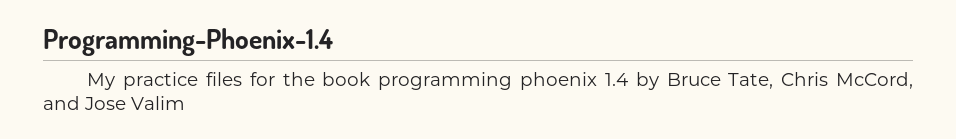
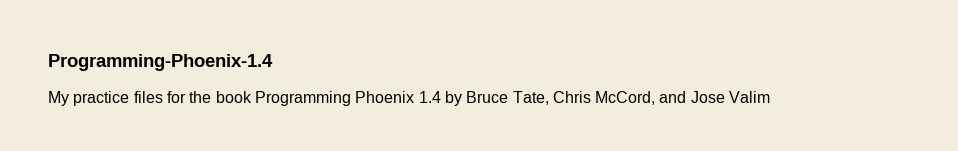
- My practice files for the book programming phoenix 1.4 by Bruce Tate, Chris McCord, and Jose Valim
+ My practice files for the book Programming Phoenix 1.4 by Bruce Tate, Chris McCord, and Jose Valim

